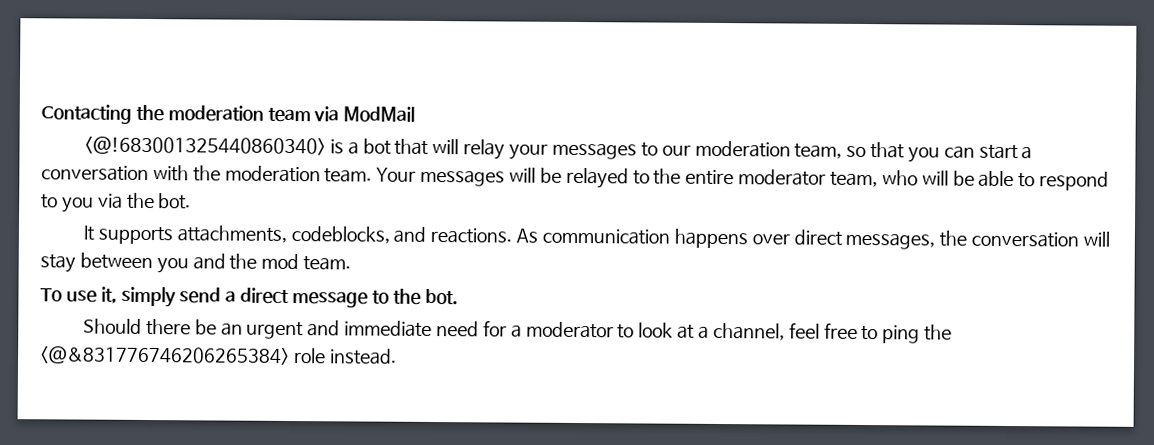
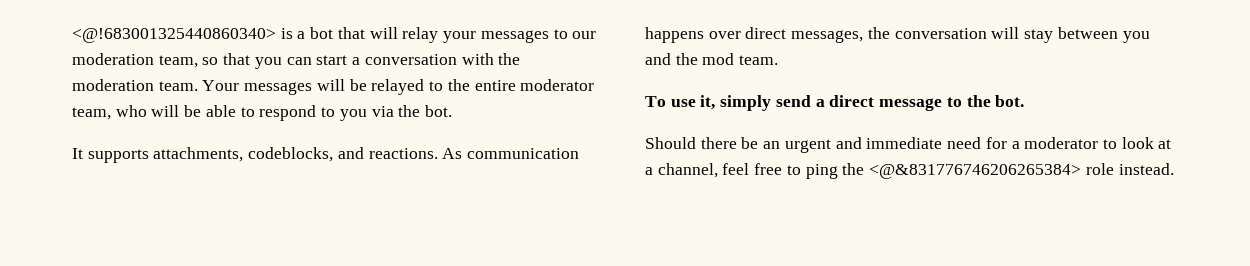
- Contacting the moderation team via ModMail

